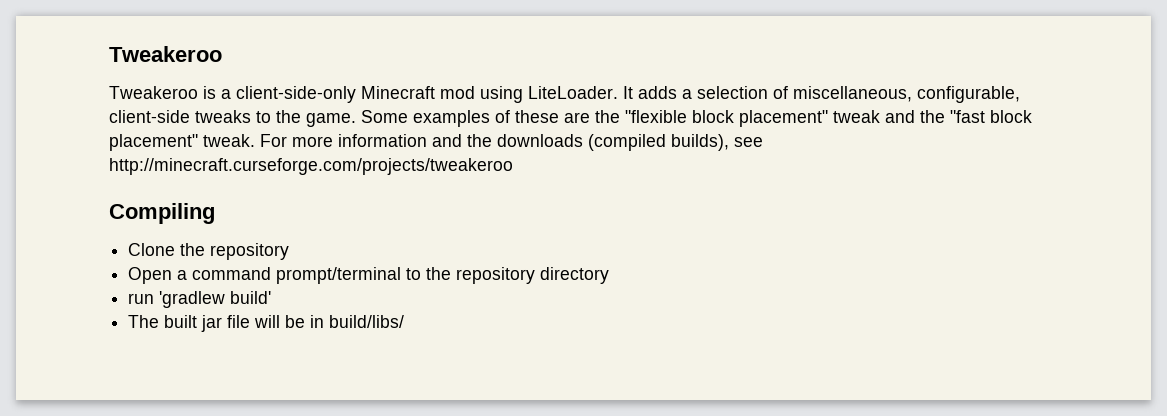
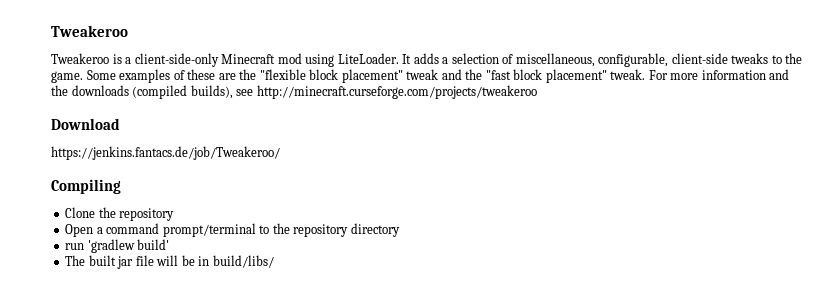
+ Download
+ https://jenkins.fantacs.de/job/Tweakeroo/

